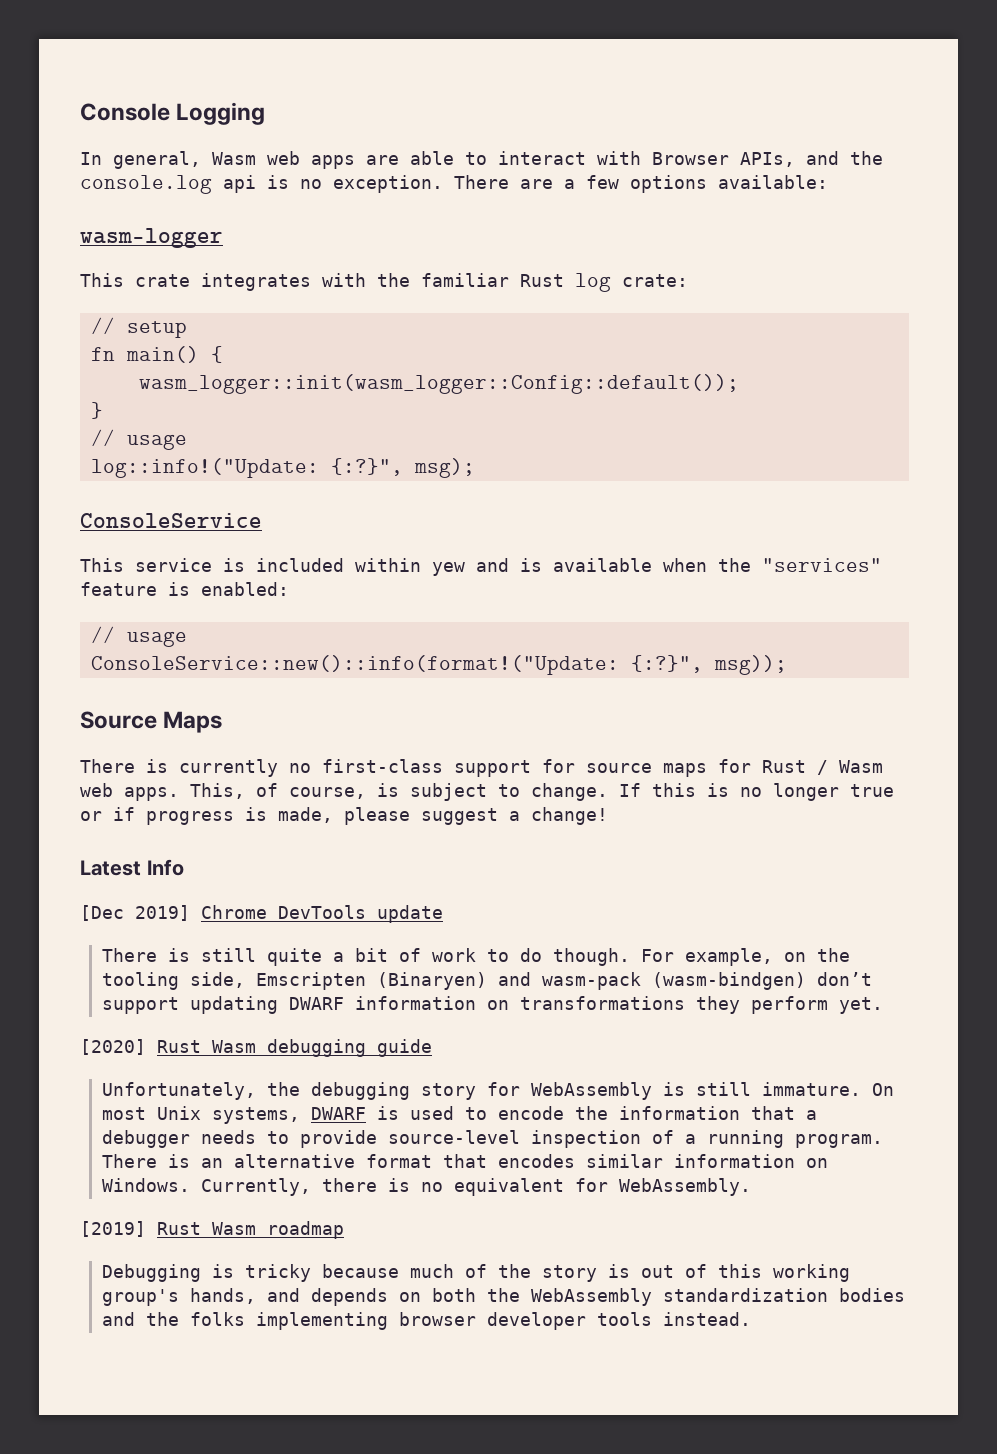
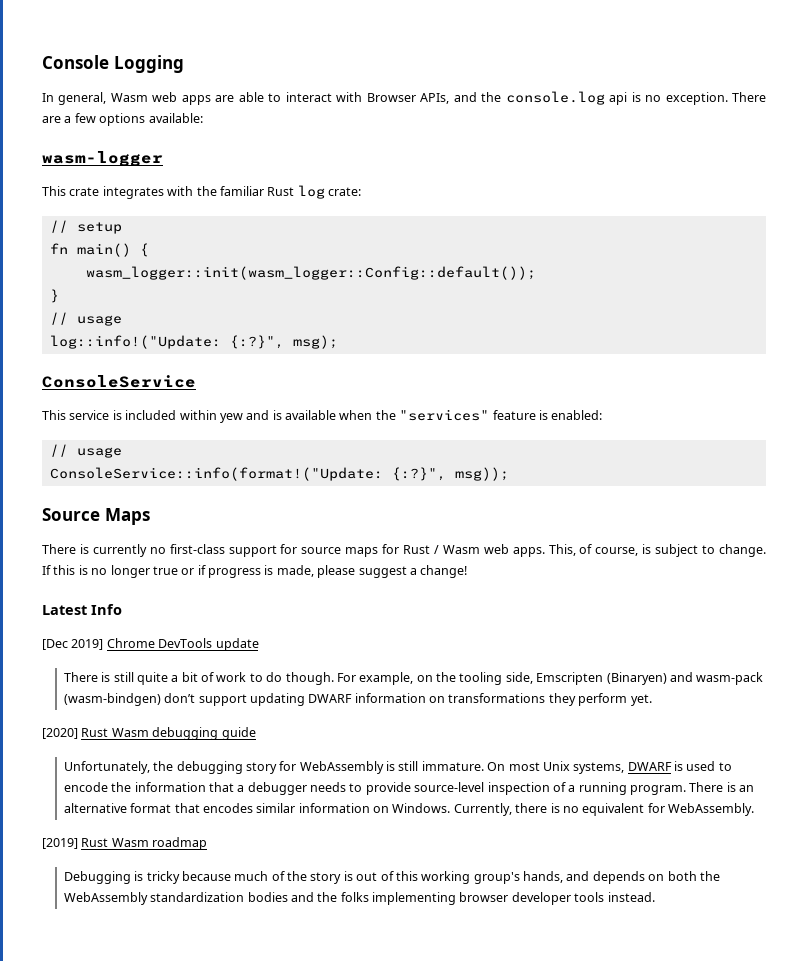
- ConsoleService::new()::info(format!("Update: {:?}", msg));
+ ConsoleService::info(format!("Update: {:?}", msg));

